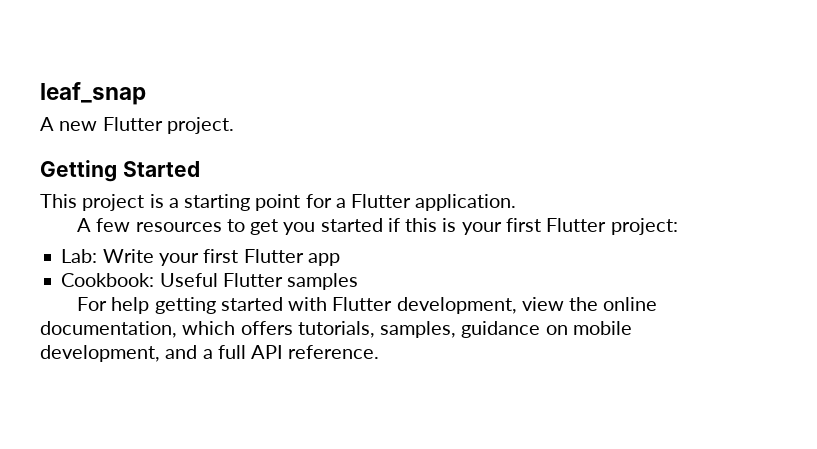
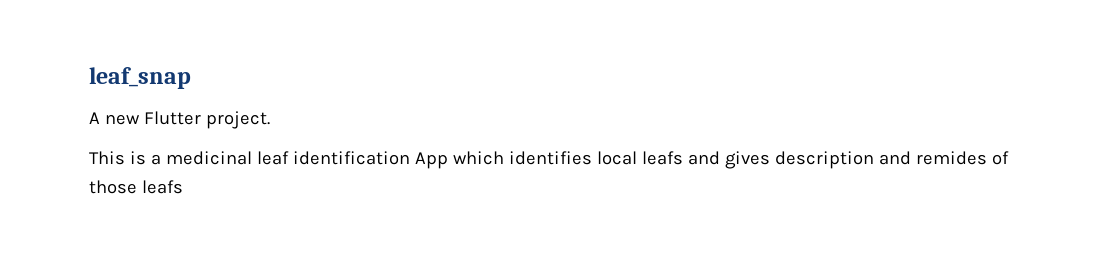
- Getting Started
- This project is a starting point for a Flutter application.
- A few resources to get you started if this is your first Flutter project:
- Lab: Write your first Flutter app
- Cookbook: Useful Flutter samples
- For help getting started with Flutter development, view the online documentation, which offers tutorials, samples, guidance on mobile development, and a full API reference.
+ This is a medicinal leaf identification App which identifies local leafs and gives description and remides of those leafs

